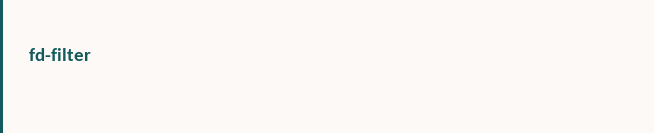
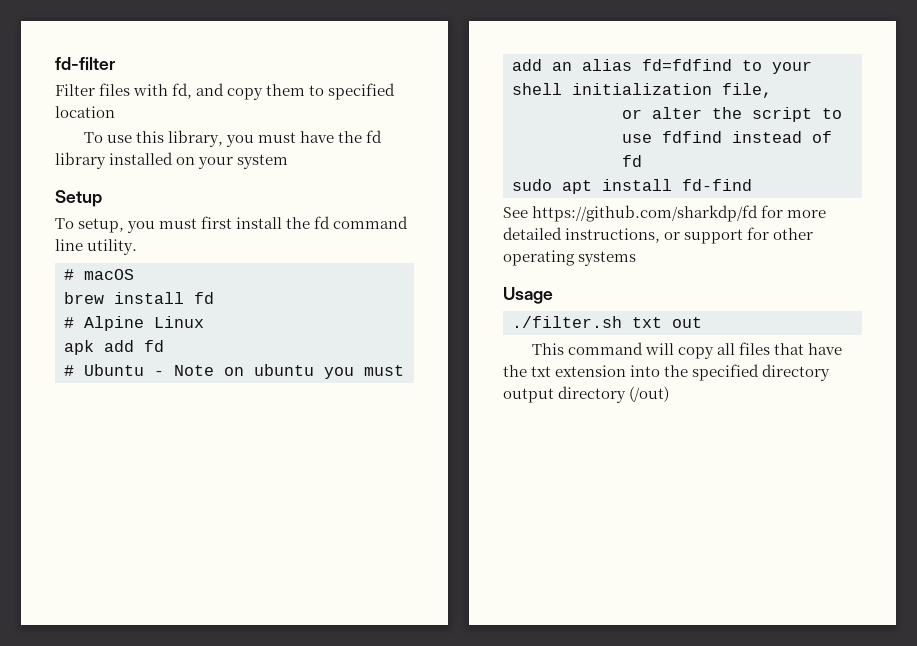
+ Filter files with fd, and copy them to specified location
+ To use this library, you must have the fd library installed on your system
+ Setup
+ To setup, you must first install the fd command line utility.
+ # macOS
+ brew install fd
+ # Alpine Linux
+ apk add fd
+ # Ubuntu - Note on ubuntu you must add an alias fd=fdfind to your shell initialization file,
+ or alter the script to use fdfind instead of fd
+ sudo apt install fd-find
+ See https://github.com/sharkdp/fd for more detailed instructions, or support for other operating systems
+ Usage
+ ./filter.sh txt out
+ This command will copy all files that have the txt extension into the specified directory output directory (/out)

